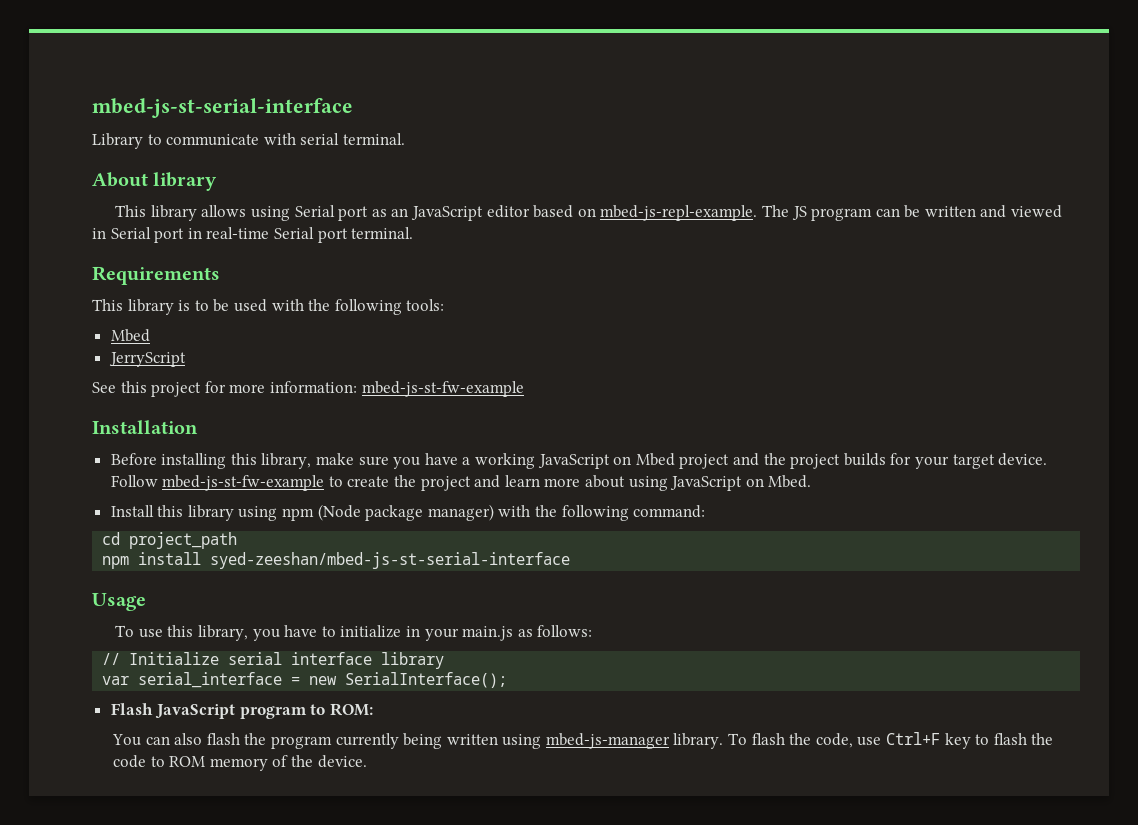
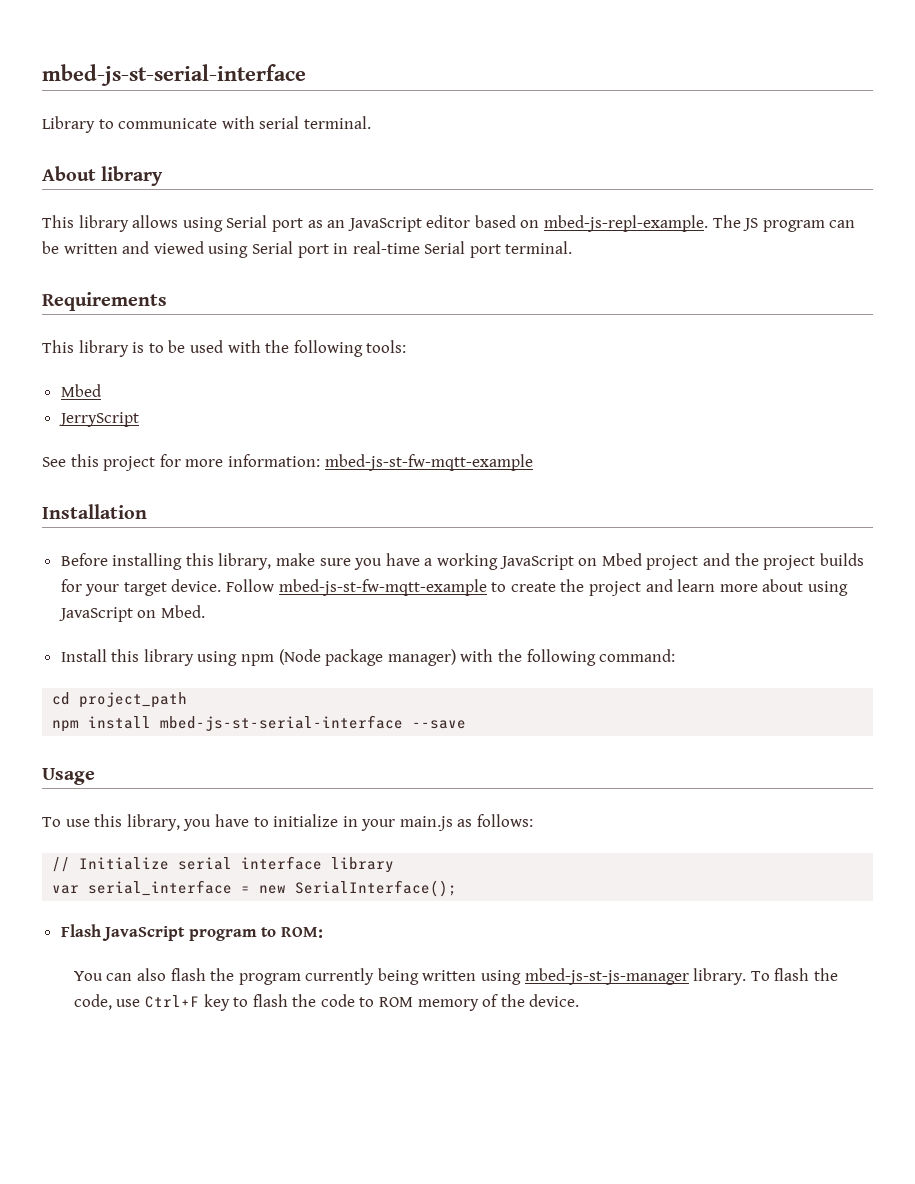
- The JS program can be written and viewed in Serial port in real-time Serial port terminal.
+ The JS program can be written and viewed using Serial port in real-time Serial port terminal.
- See this project for more information: mbed-js-st-fw-example
+ See this project for more information: mbed-js-st-fw-mqtt-example
- Follow mbed-js-st-fw-example to create the project and learn more about using JavaScript on Mbed.
+ Follow mbed-js-st-fw-mqtt-example to create the project and learn more about using JavaScript on Mbed.
- npm install syed-zeeshan/mbed-js-st-serial-interface
+ npm install mbed-js-st-serial-interface --save
- You can also flash the program currently being written using mbed-js-manager library.
+ You can also flash the program currently being written using mbed-js-st-js-manager library.

